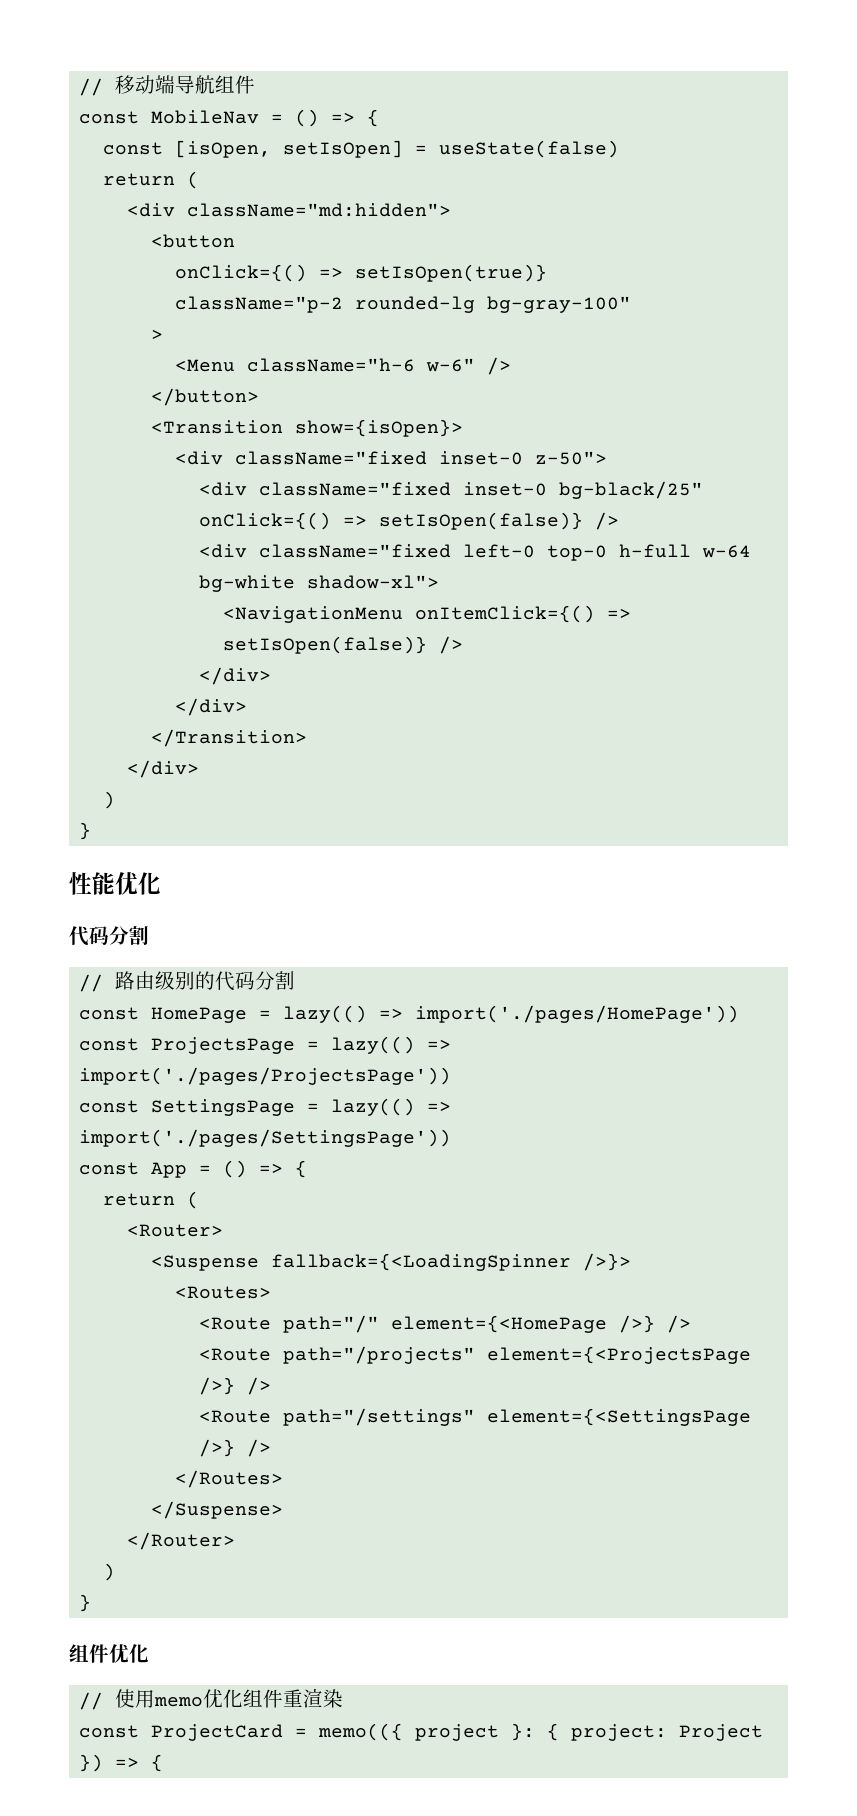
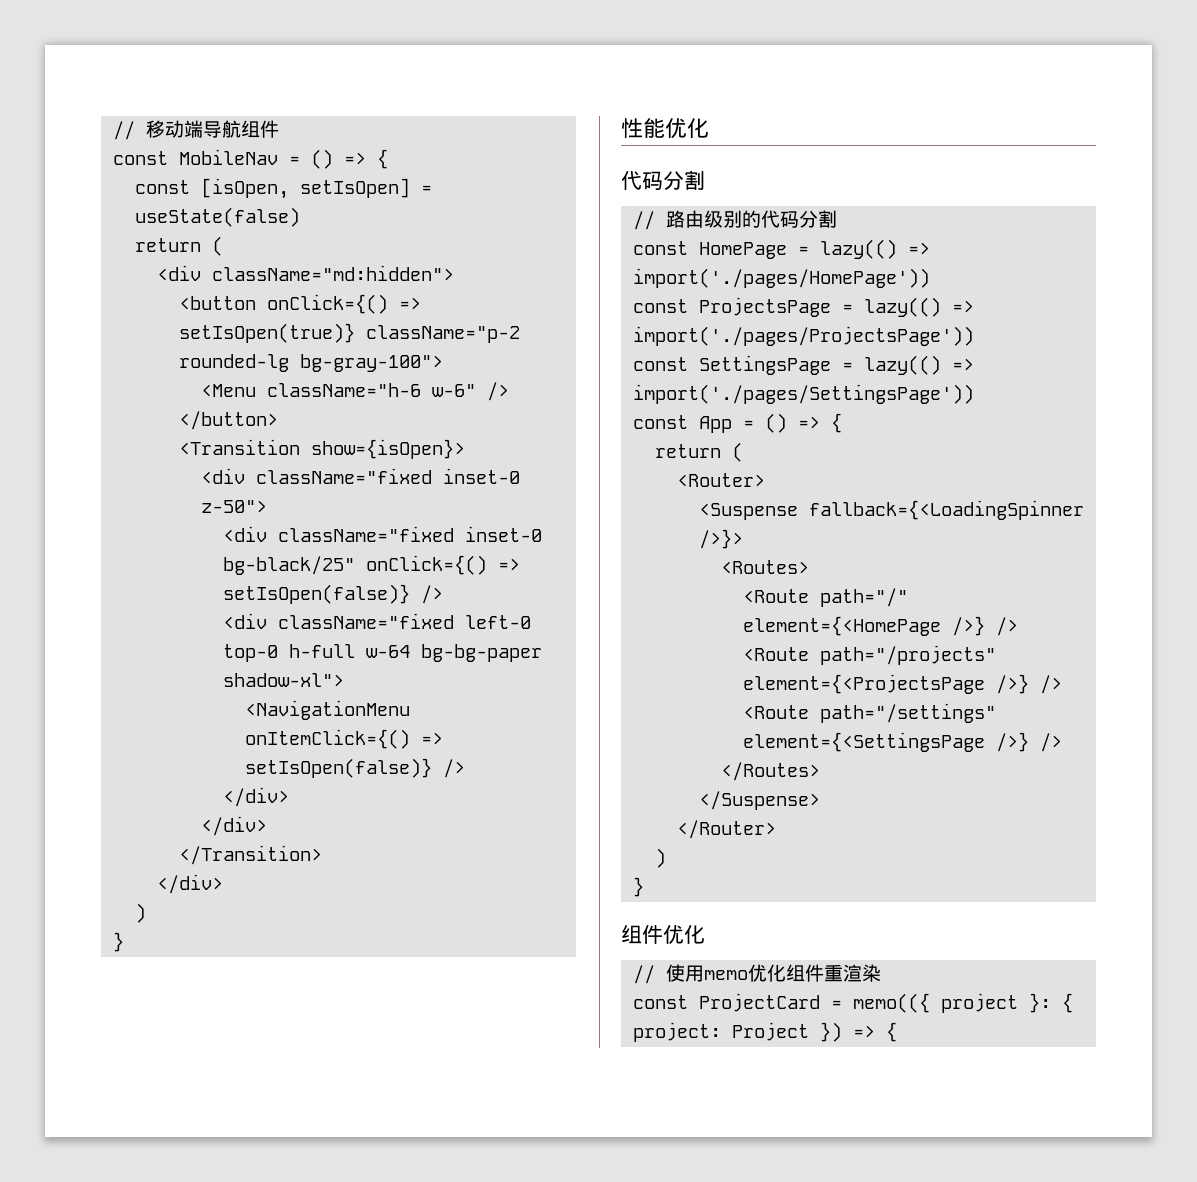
- <button
- onClick={() => setIsOpen(true)}
- className="p-2 rounded-lg bg-gray-100"
- >
+ <button onClick={() => setIsOpen(true)} className="p-2 rounded-lg bg-gray-100">
- <div className="fixed left-0 top-0 h-full w-64 bg-white shadow-xl">
+ <div className="fixed left-0 top-0 h-full w-64 bg-bg-paper shadow-xl">

